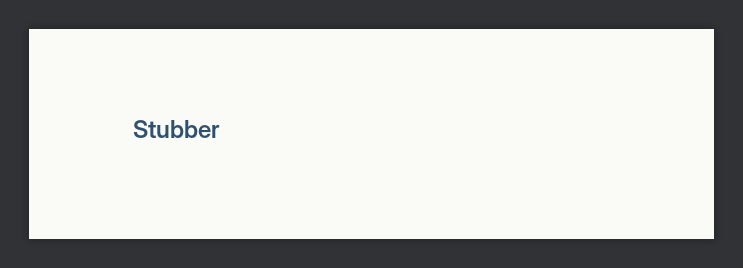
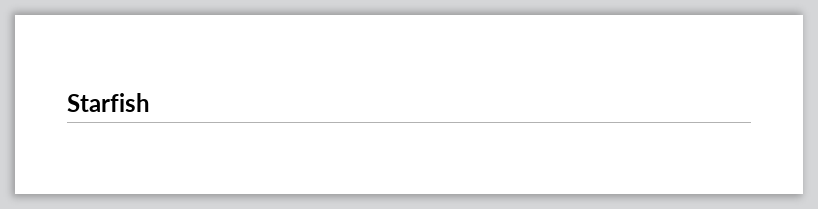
- Stubber
+ Starfish

